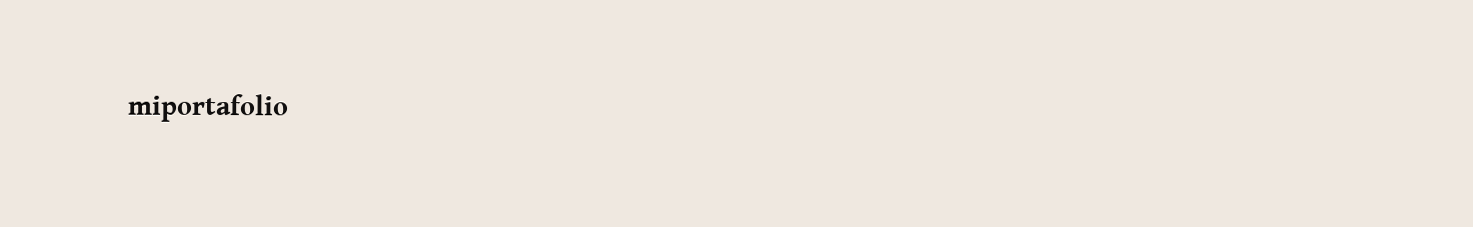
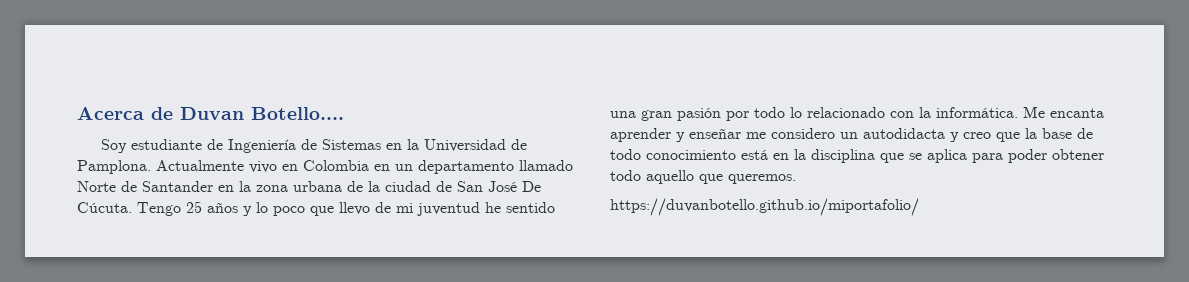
- miportafolio
+ Acerca de Duvan Botello....
+ Soy estudiante de Ingeniería de Sistemas en la Universidad de Pamplona. Actualmente vivo en Colombia en un departamento llamado Norte de Santander en la zona urbana de la ciudad de San José De Cúcuta. Tengo 25 años y lo poco que llevo de mi juventud he sentido una gran pasión por todo lo relacionado con la informática. Me encanta aprender y enseñar me considero un autodidacta y creo que la base de todo conocimiento está en la disciplina que se aplica para poder obtener todo aquello que queremos.
+ https://duvanbotello.github.io/miportafolio/

